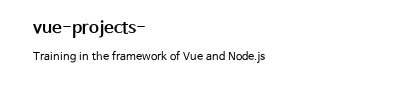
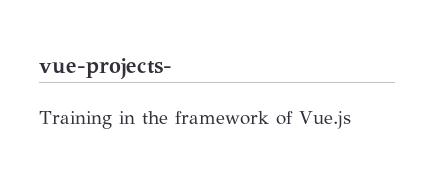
- Training in the framework of Vue and Node.js
+ Training in the framework of Vue.js

